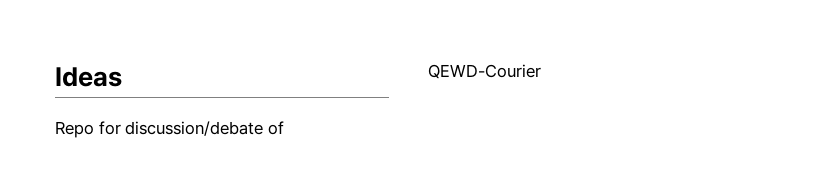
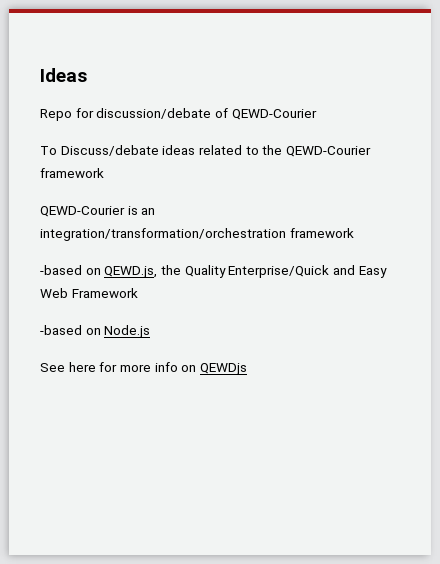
+ To Discuss/debate ideas related to the QEWD-Courier framework
+ QEWD-Courier is an integration/transformation/orchestration framework
+ -based on QEWD.js, the Quality Enterprise/Quick and Easy Web Framework
+ -based on Node.js
+ See here for more info on QEWDjs

